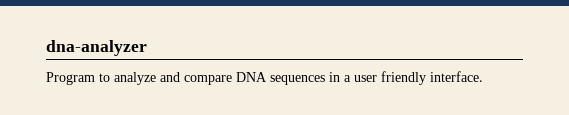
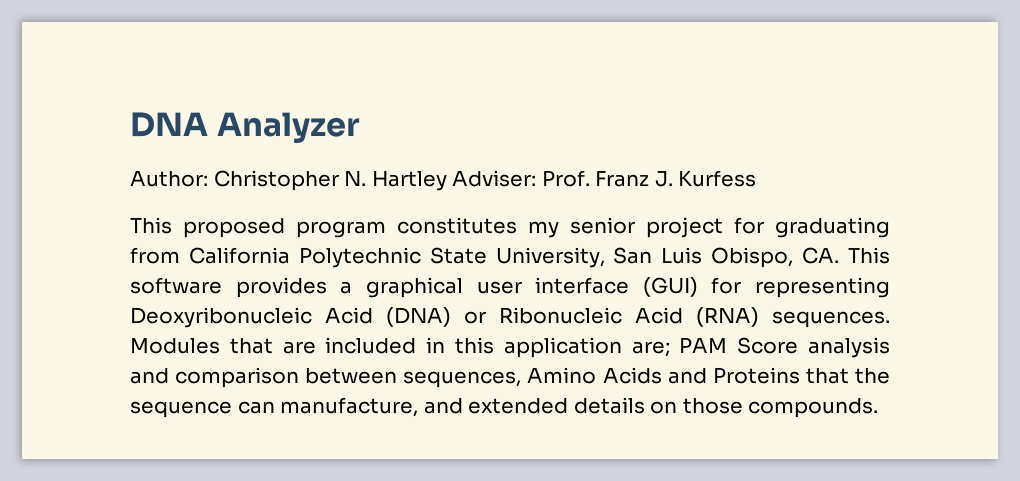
- dna-analyzer
- Program to analyze and compare DNA sequences in a user friendly interface.
+ DNA Analyzer
+ Author: Christopher N. Hartley Adviser: Prof. Franz J. Kurfess
+ This proposed program constitutes my senior project for graduating from California Polytechnic State University, San Luis Obispo, CA. This software provides a graphical user interface (GUI) for representing Deoxyribonucleic Acid (DNA) or Ribonucleic Acid (RNA) sequences. Modules that are included in this application are; PAM Score analysis and comparison between sequences, Amino Acids and Proteins that the sequence can manufacture, and extended details on those compounds.

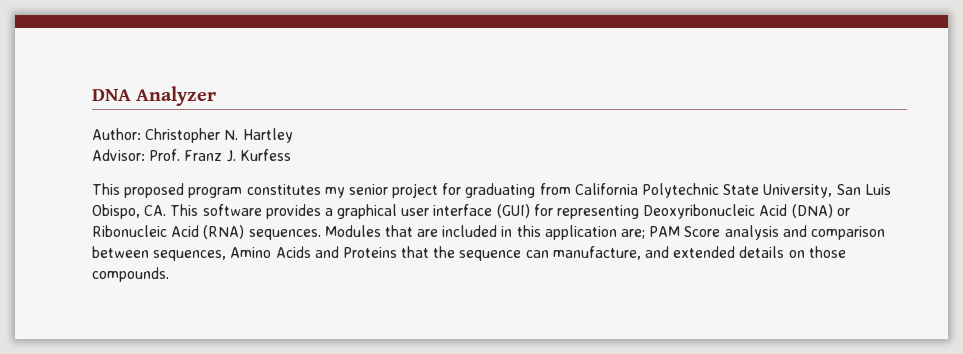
- Author: Christopher N. Hartley Adviser: Prof. Franz J. Kurfess
+ Author: Christopher N. Hartley
+ Advisor: Prof. Franz J. Kurfess

